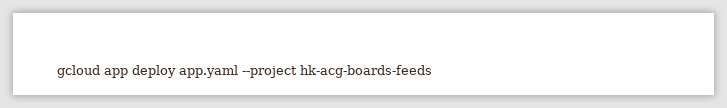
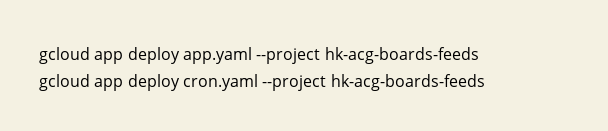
+ gcloud app deploy cron.yaml --project hk-acg-boards-feeds

